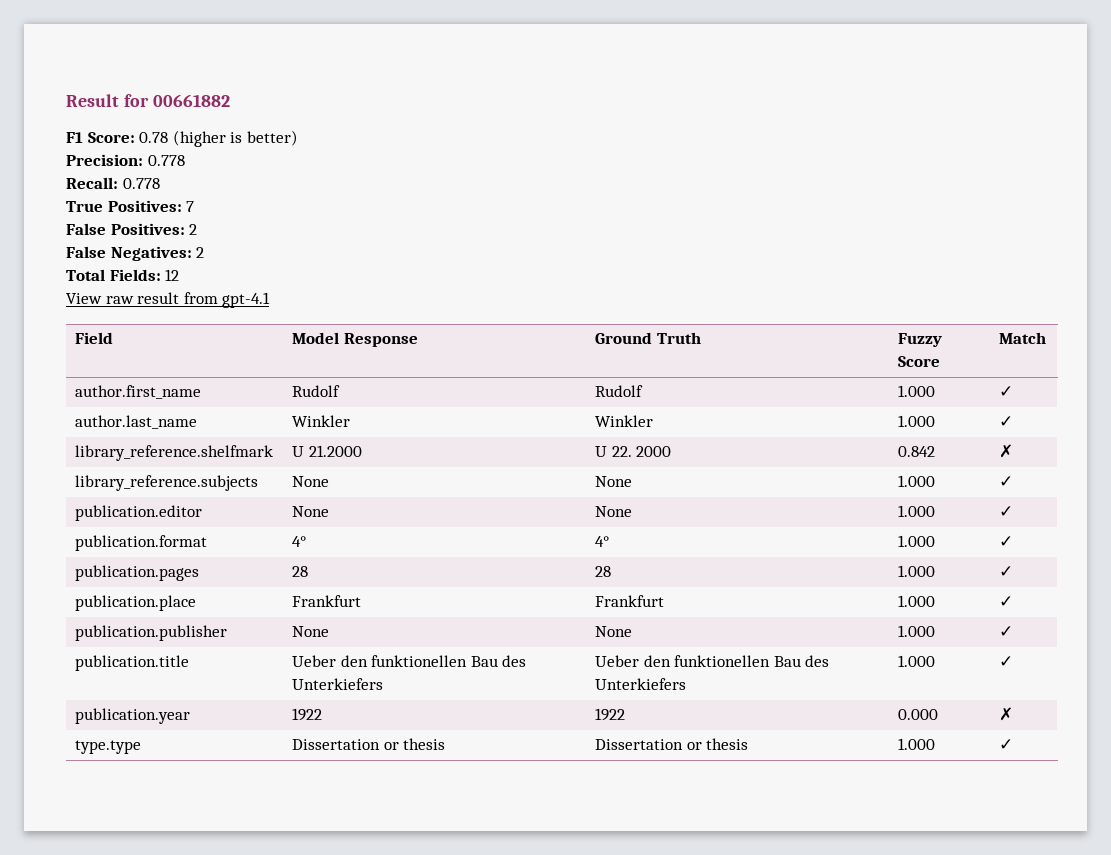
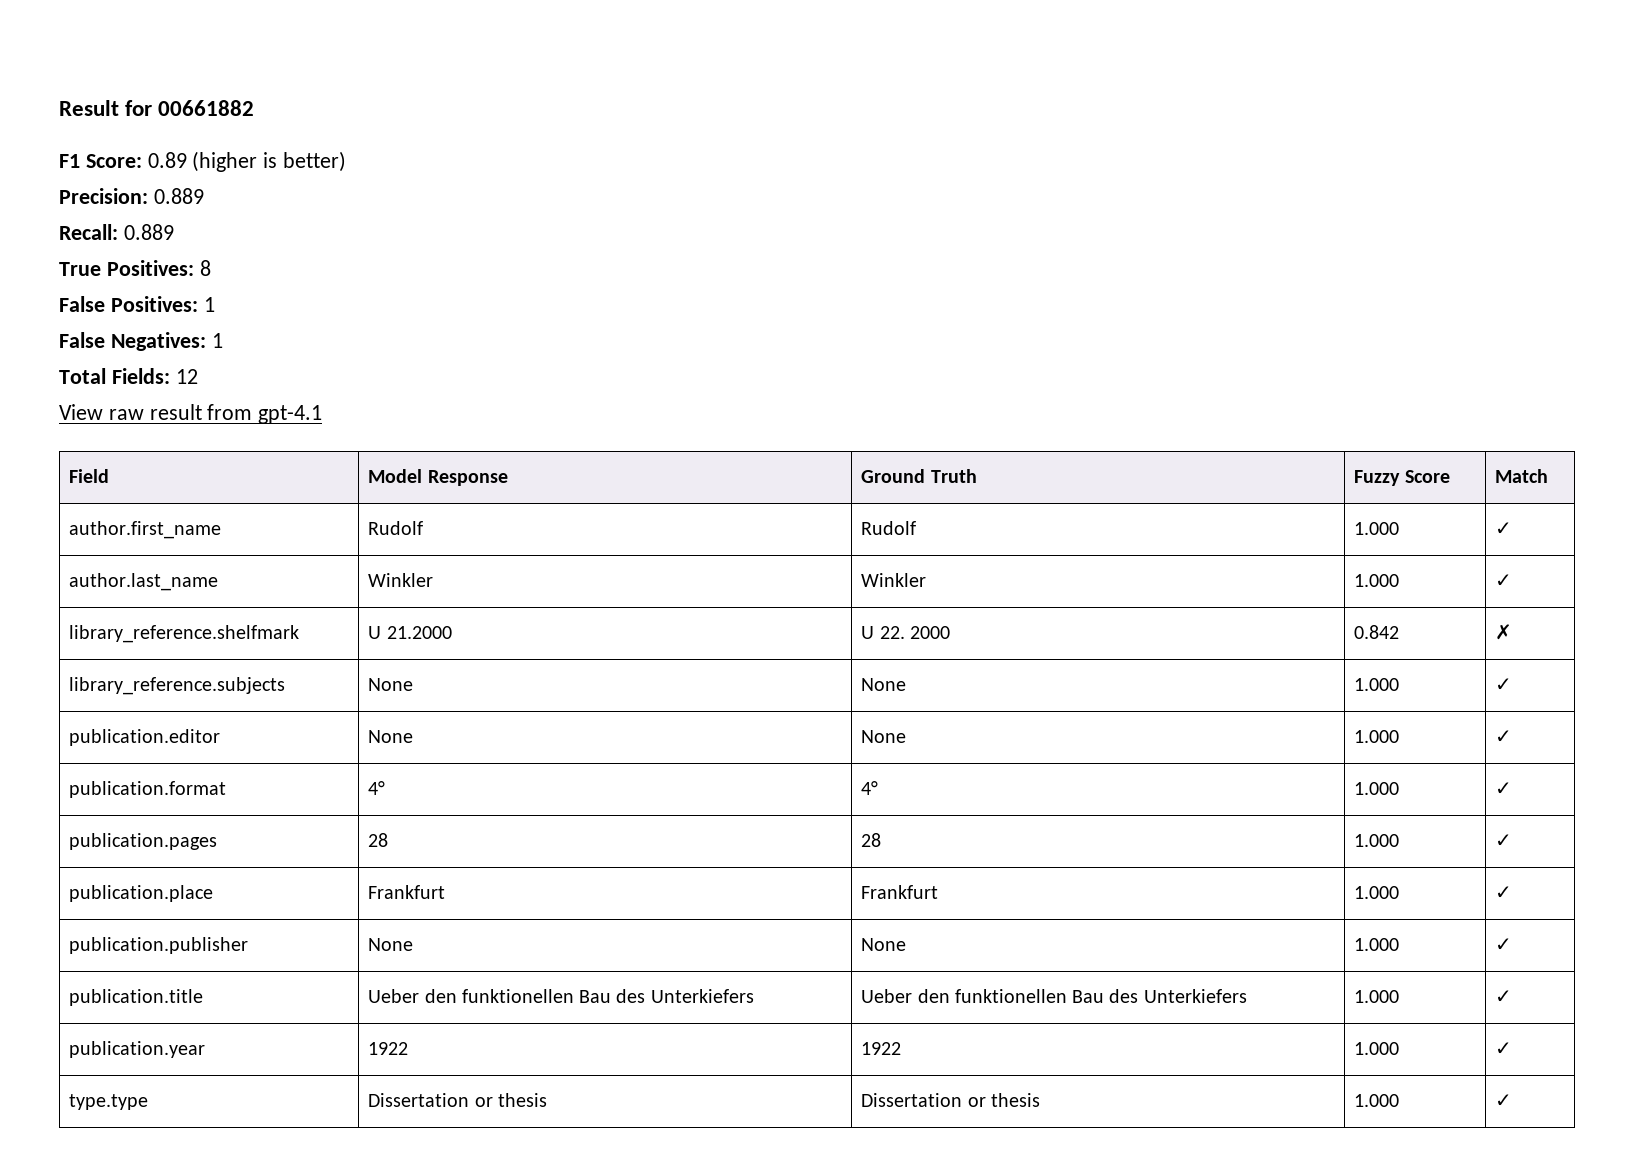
- F1 Score: 0.78 (higher is better)
+ F1 Score: 0.89 (higher is better)
- Precision: 0.778
+ Precision: 0.889
- Recall: 0.778
+ Recall: 0.889
- True Positives: 7
+ True Positives: 8
- False Positives: 2
+ False Positives: 1
- False Negatives: 2
+ False Negatives: 1
- publication.year | 1922 | 1922 | 0.000 | ✗
+ publication.year | 1922 | 1922 | 1.000 | ✓

